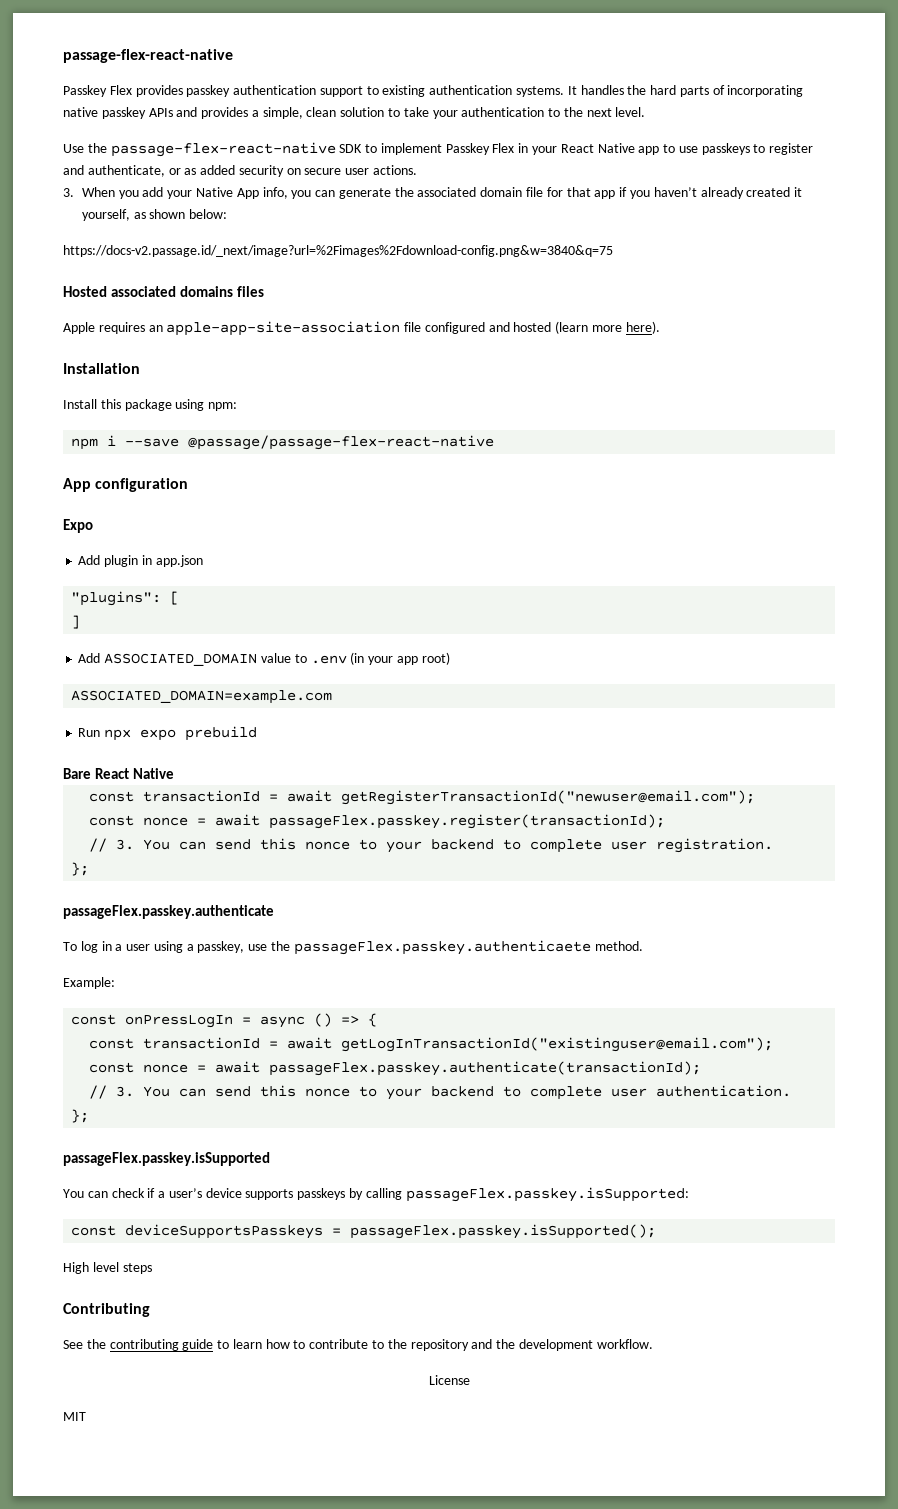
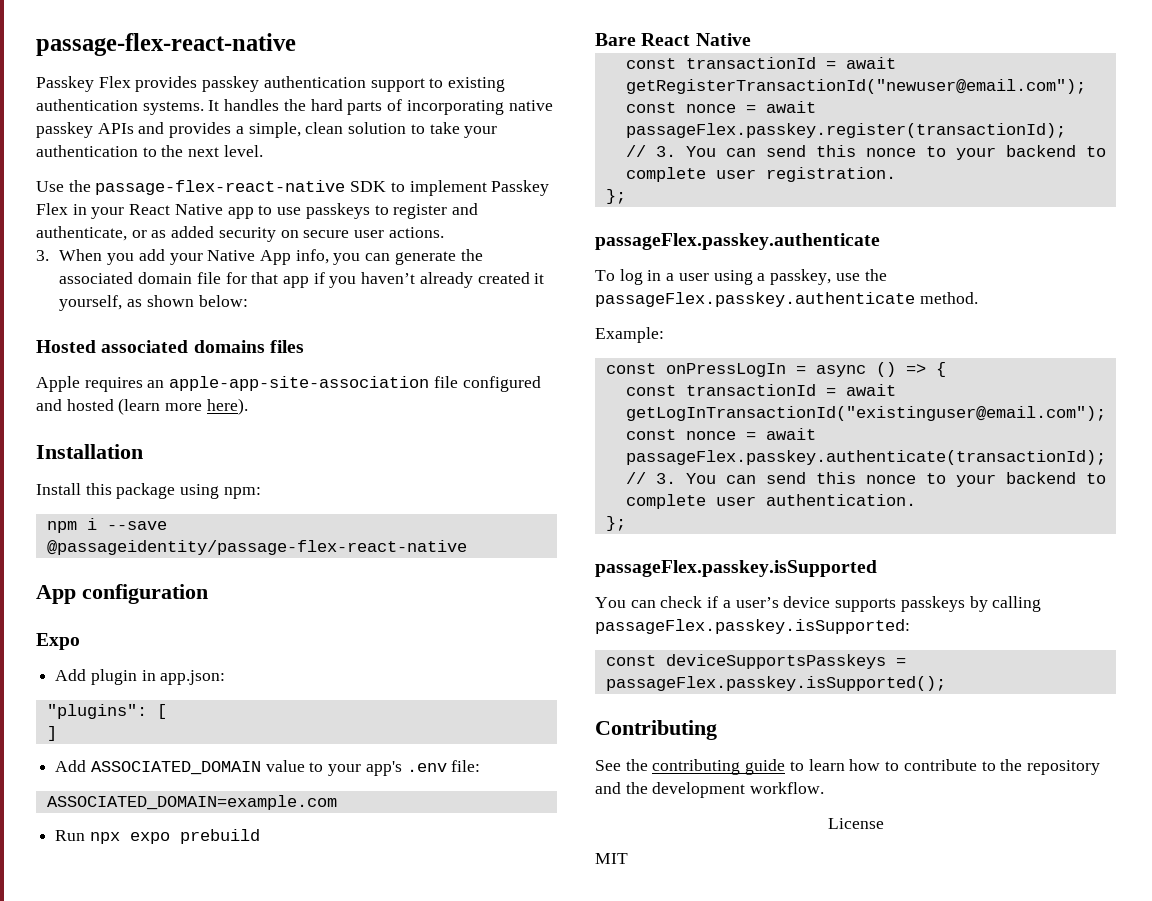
- https://docs-v2.passage.id/_next/image?url=%2Fimages%2Fdownload-config.png&w=3840&q=75
- npm i --save @passage/passage-flex-react-native
+ npm i --save @passageidentity/passage-flex-react-native
- Add plugin in app.json
+ Add plugin in app.json:
- Add ASSOCIATED_DOMAIN value to .env (in your app root)
+ Add ASSOCIATED_DOMAIN value to your app's .env file:
- To log in a user using a passkey, use the passageFlex.passkey.authenticaete method.
+ To log in a user using a passkey, use the passageFlex.passkey.authenticate method.
- High level steps

